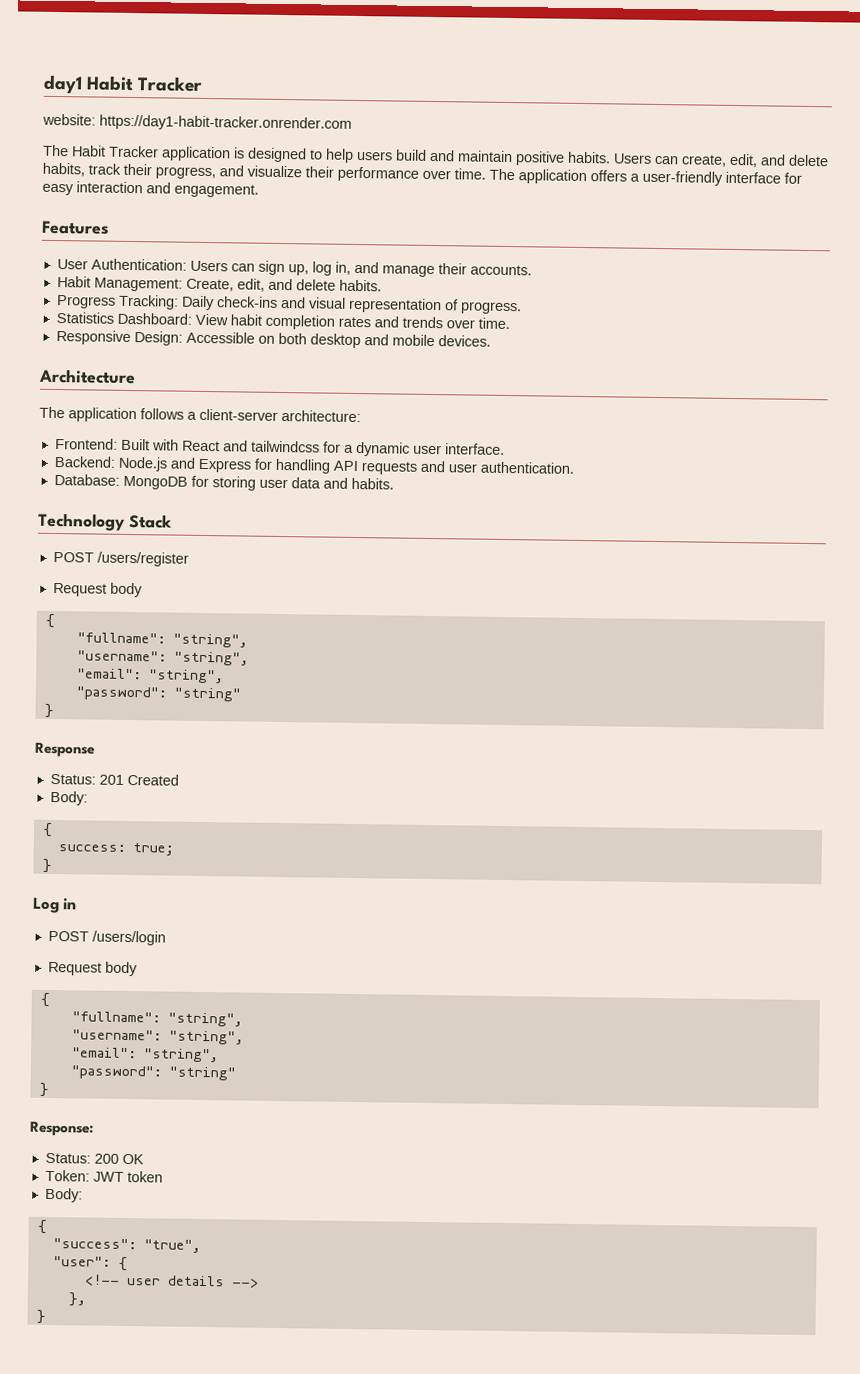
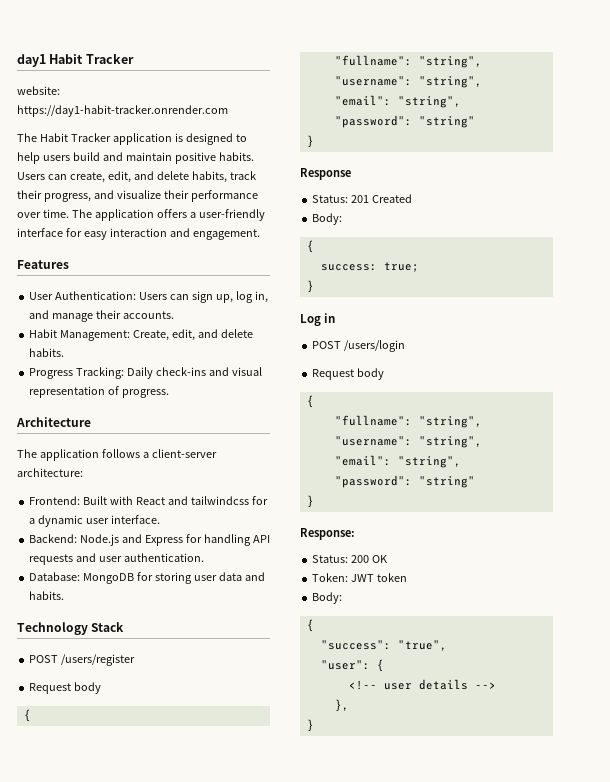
- Statistics Dashboard: View habit completion rates and trends over time.
- Responsive Design: Accessible on both desktop and mobile devices.

